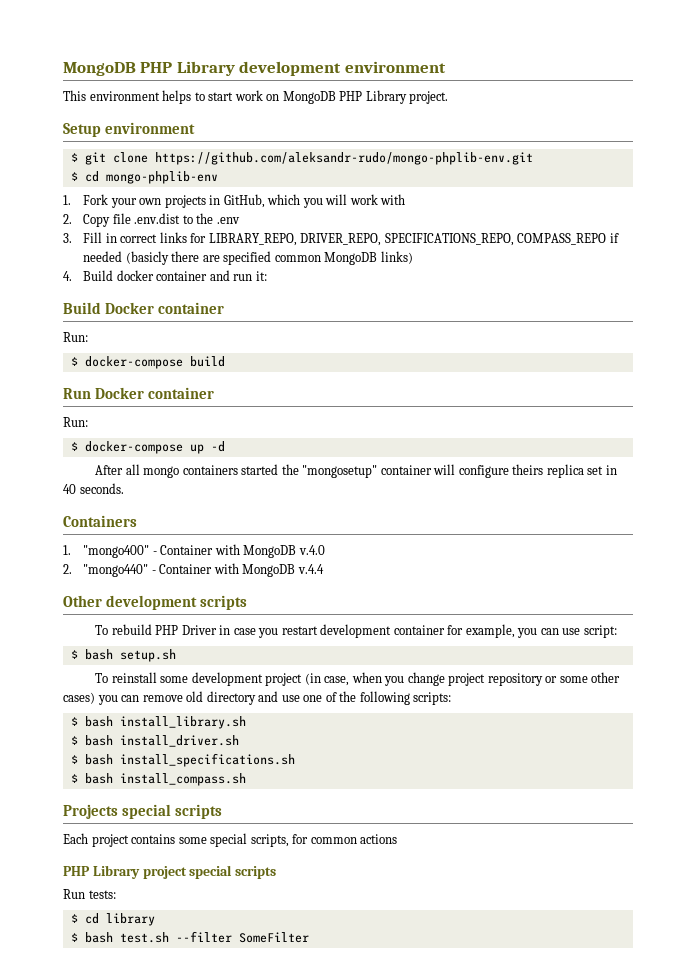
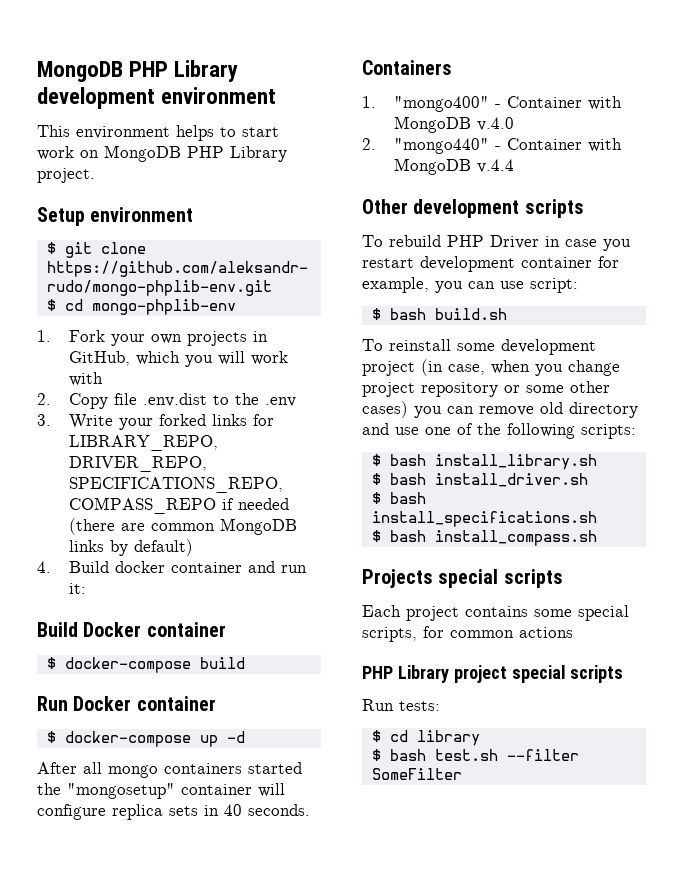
- 3. Fill in correct links for LIBRARY_REPO, DRIVER_REPO, SPECIFICATIONS_REPO, COMPASS_REPO if needed (basicly there are specified common MongoDB links)
+ 3. Write your forked links for LIBRARY_REPO, DRIVER_REPO, SPECIFICATIONS_REPO, COMPASS_REPO if needed (there are common MongoDB links by default)
  Build Docker container
- Run:
  Run Docker container
- Run:
- After all mongo containers started the "mongosetup" container will configure theirs replica set in 40 seconds.
+ After all mongo containers started the "mongosetup" container will configure replica sets in 40 seconds.
- $ bash setup.sh
+ $ bash build.sh

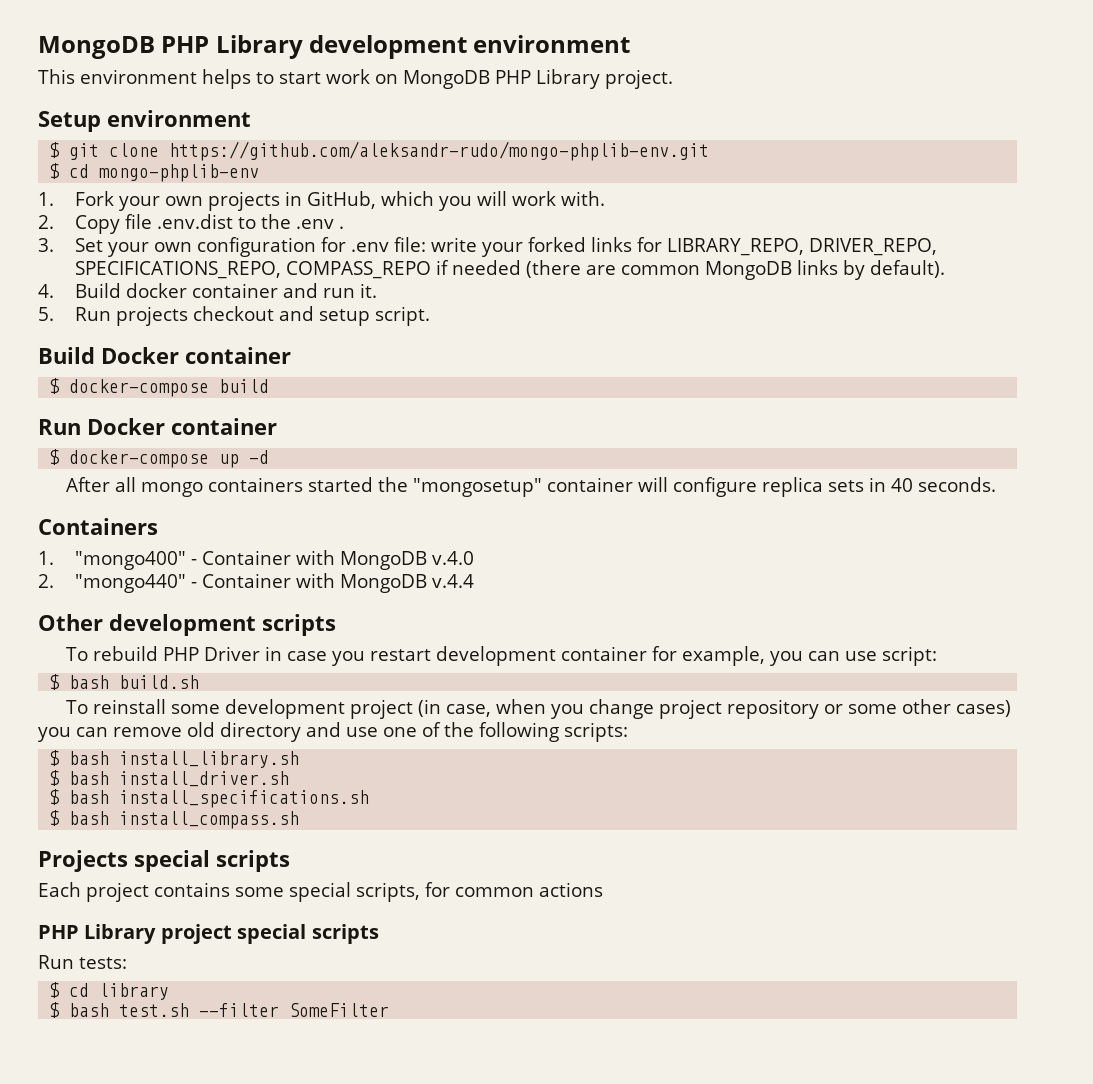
- 1. Fork your own projects in GitHub, which you will work with
+ 1. Fork your own projects in GitHub, which you will work with.
- 2. Copy file .env.dist to the .env
+ 2. Copy file .env.dist to the .env .
- 3. Write your forked links for LIBRARY_REPO, DRIVER_REPO, SPECIFICATIONS_REPO, COMPASS_REPO if needed (there are common MongoDB links by default)
+ 3. Set your own configuration for .env file: write your forked links for LIBRARY_REPO, DRIVER_REPO, SPECIFICATIONS_REPO, COMPASS_REPO if needed (there are common MongoDB links by default).
- 4. Build docker container and run it:
+ 4. Build docker container and run it.
+ 5. Run projects checkout and setup script.

